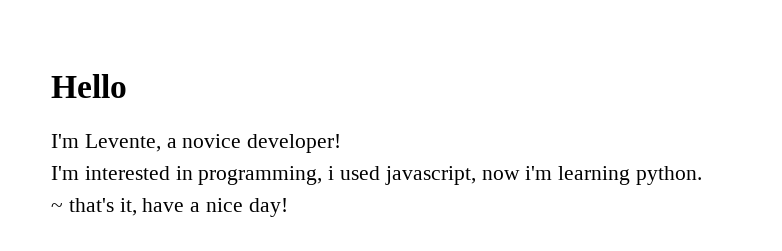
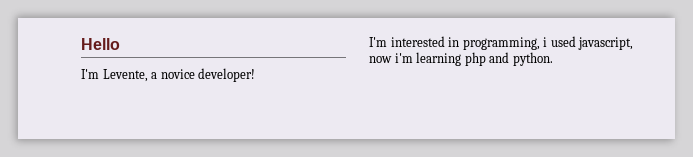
- I'm interested in programming, i used javascript, now i'm learning python.
+ I'm interested in programming, i used javascript, now i'm learning php and python.
- ~ that's it, have a nice day!

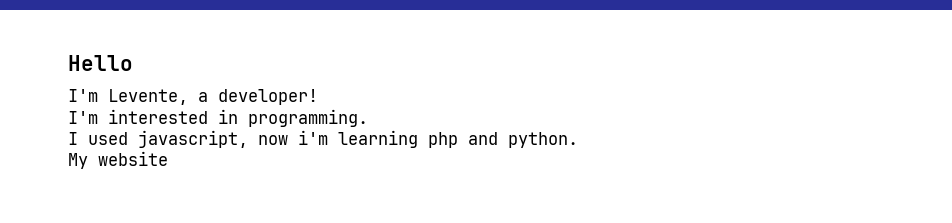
- I'm Levente, a novice developer!
+ I'm Levente, a developer!
- I'm interested in programming, i used javascript, now i'm learning php and python.
+ I'm interested in programming.
+ I used javascript, now i'm learning php and python.
+ My website

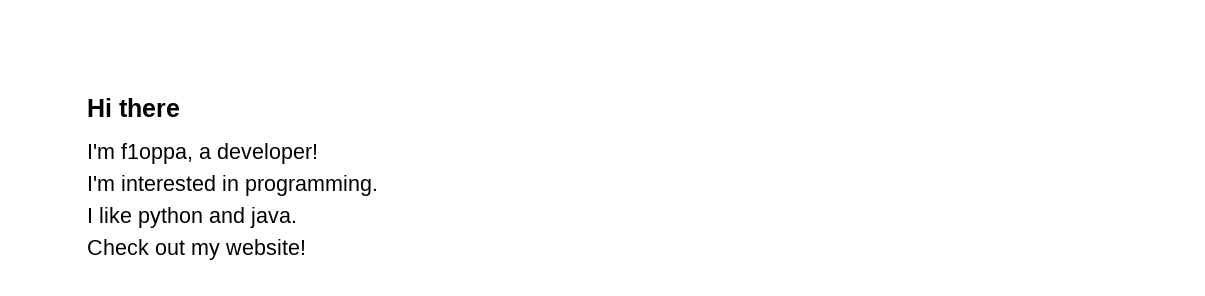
- Hello
- I'm Levente, a developer!
+ Hi there
+ I'm f1oppa, a developer!
- I used javascript, now i'm learning php and python.
- My website
+ I like python and java.
+ Check out my website!

